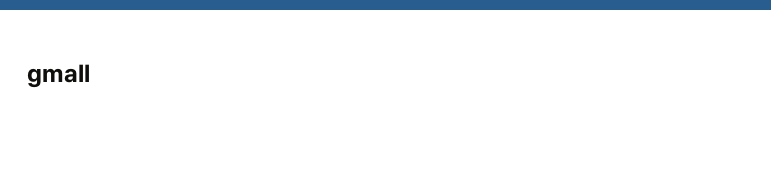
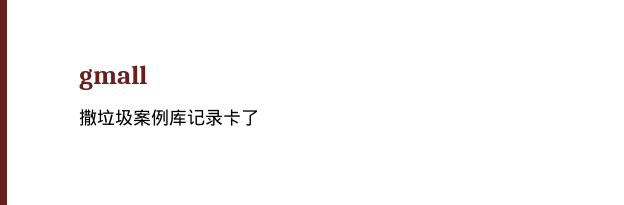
+ 撒垃圾案例库记录卡了

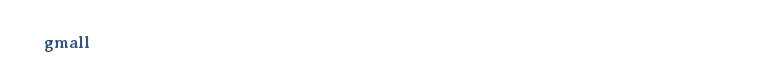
- 撒垃圾案例库记录卡了

